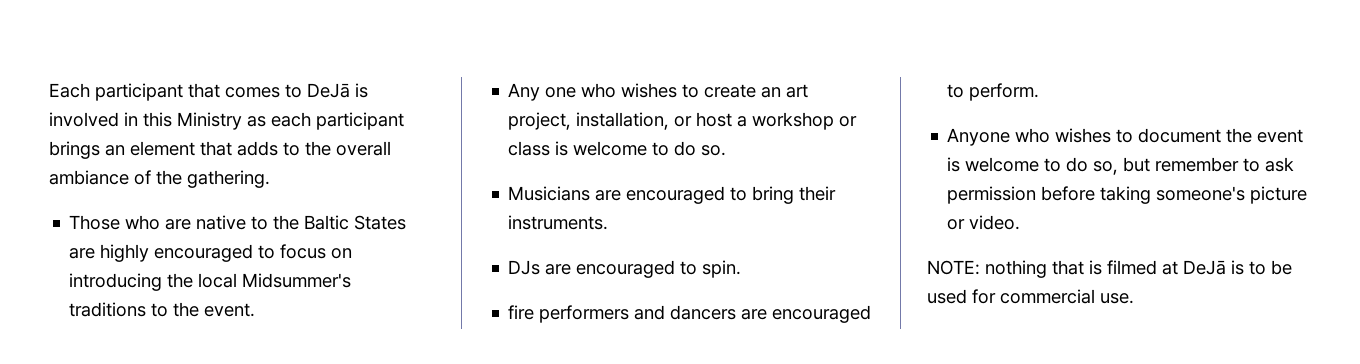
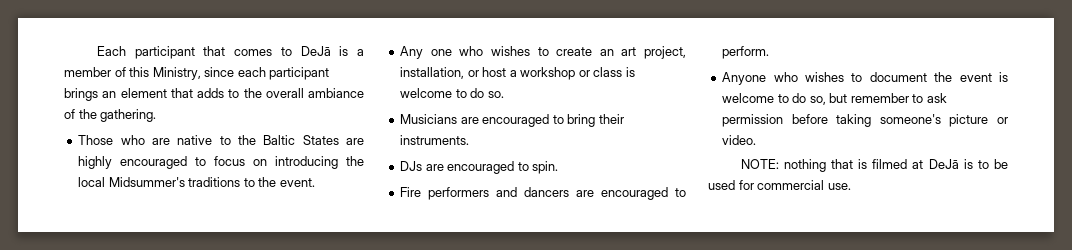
- Each participant that comes to DeJā is involved in this Ministry as each participant brings an element that adds to the overall ambiance of the gathering.
+ Each participant that comes to DeJā is a member of this Ministry, since each participant brings an element that adds to the overall ambiance of the gathering.
- fire performers and dancers are encouraged to perform.
+ Fire performers and dancers are encouraged to perform.

